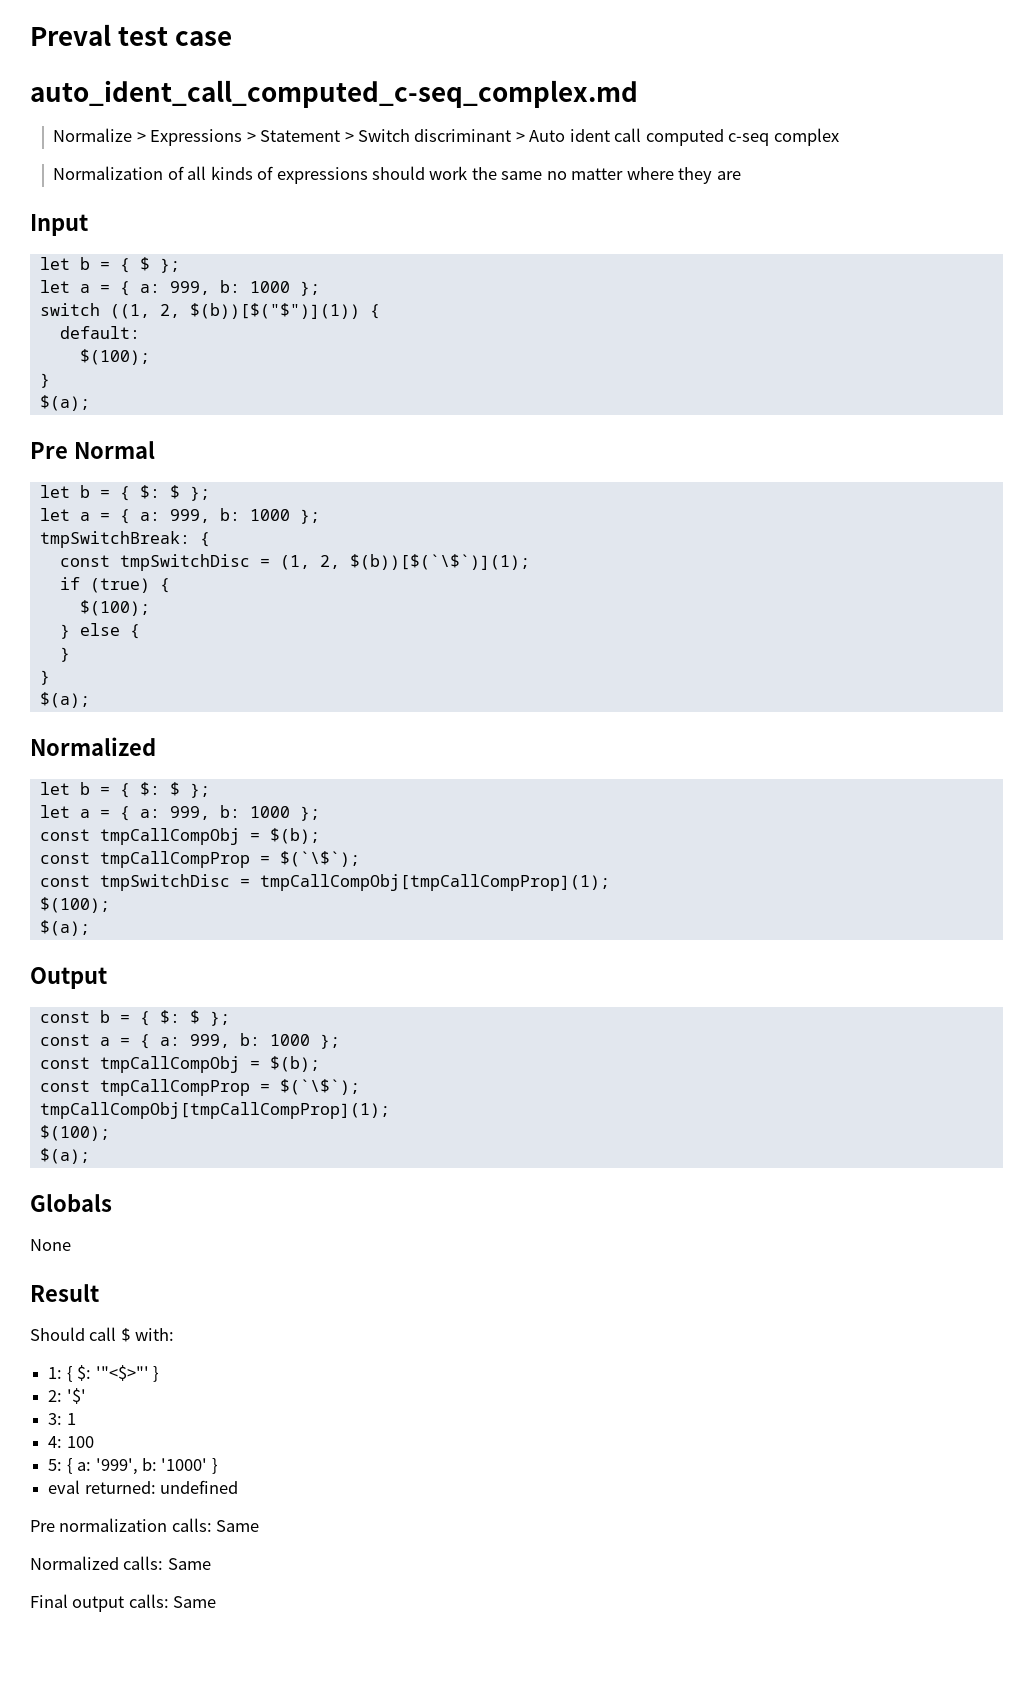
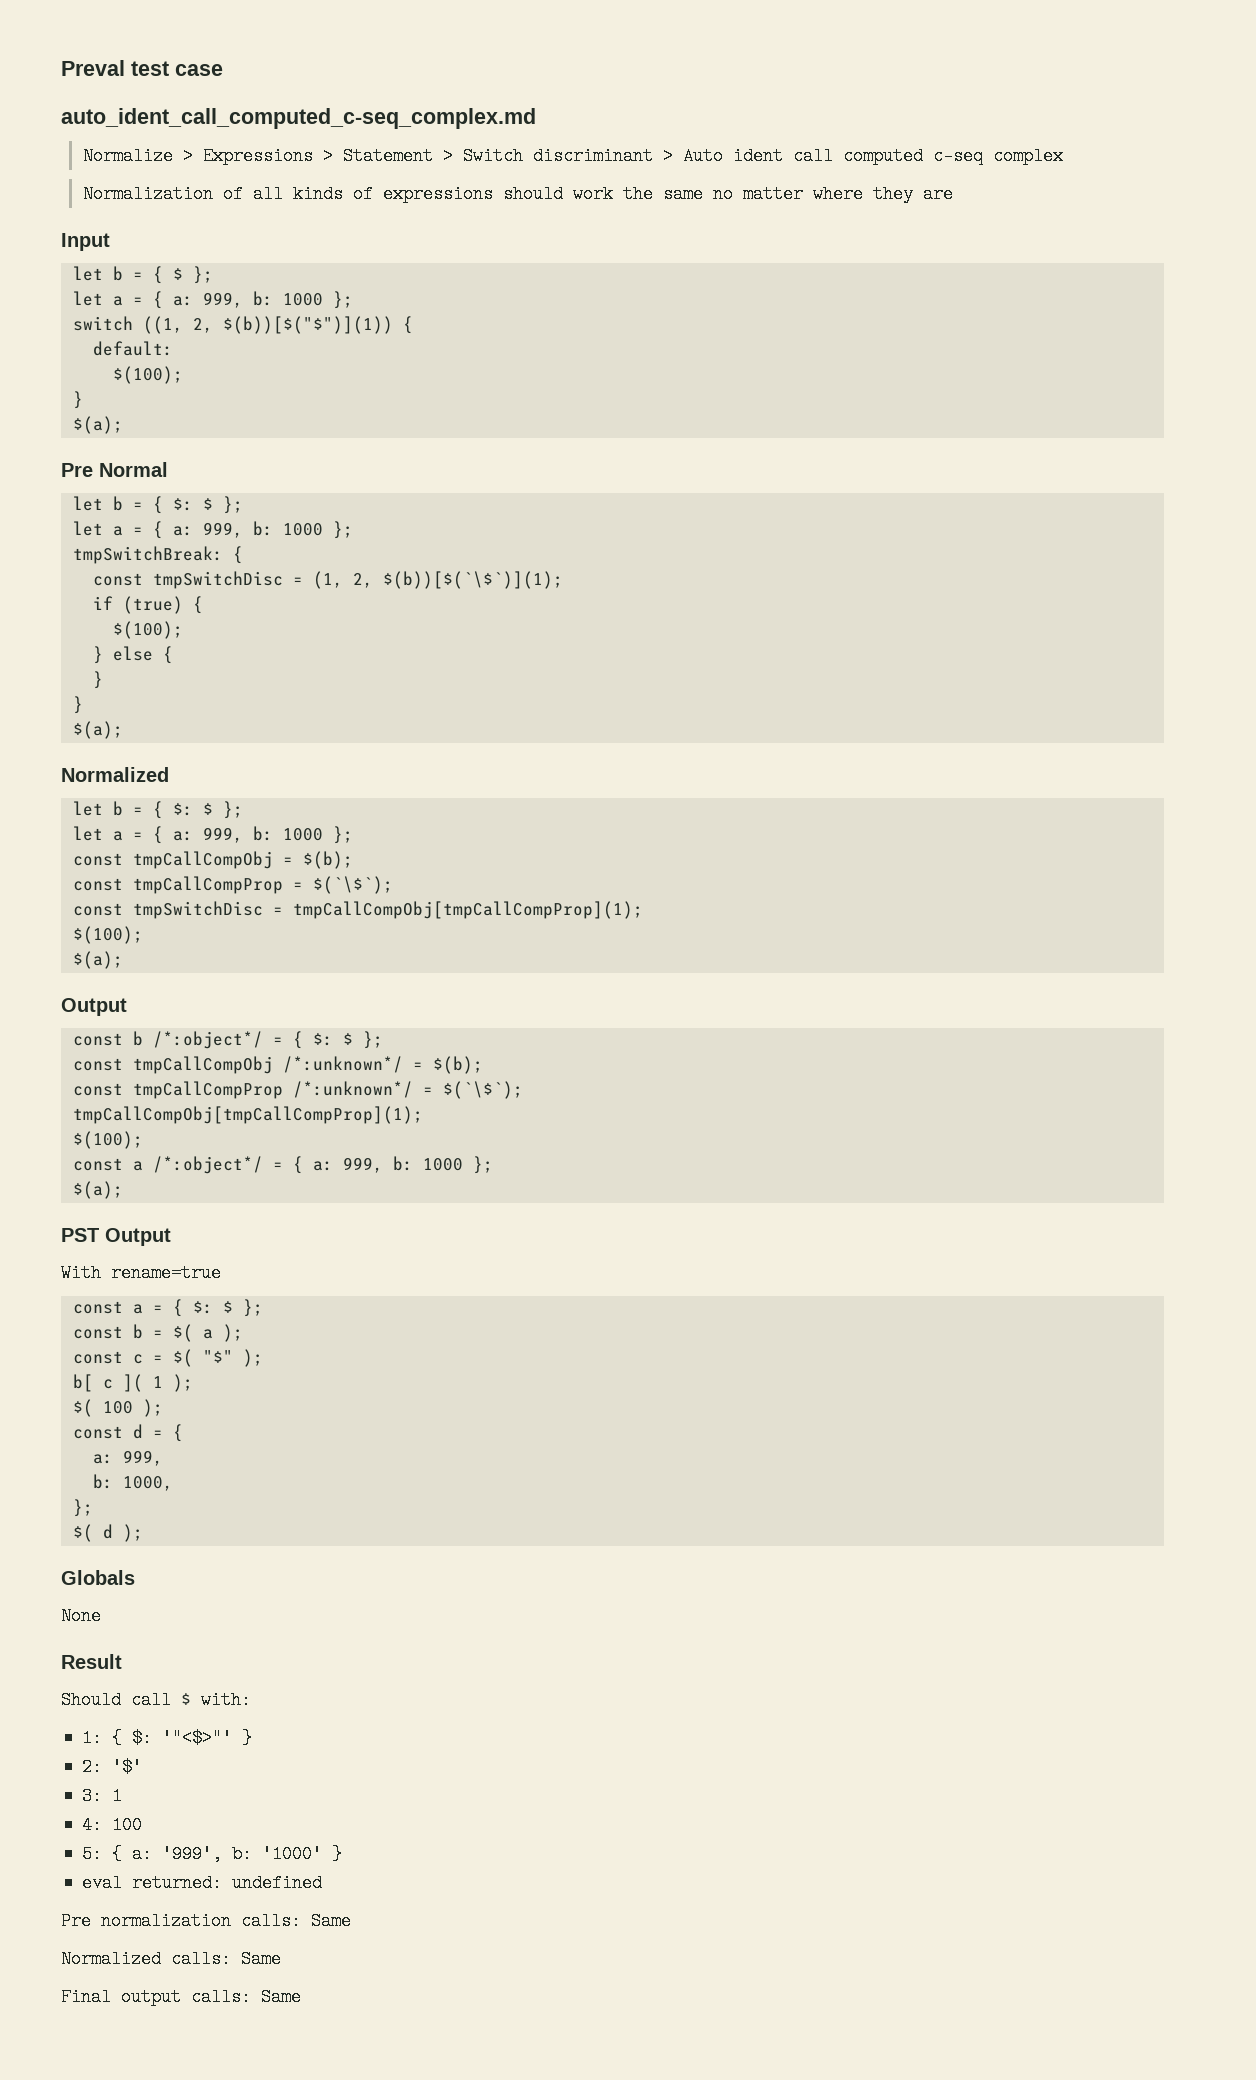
- const b = { $: $ };
- const a = { a: 999, b: 1000 };
- const tmpCallCompObj = $(b);
- const tmpCallCompProp = $(`\$`);
+ const b /*:object*/ = { $: $ };
+ const tmpCallCompObj /*:unknown*/ = $(b);
+ const tmpCallCompProp /*:unknown*/ = $(`\$`);
  tmpCallCompObj[tmpCallCompProp](1);
  $(100);
+ const a /*:object*/ = { a: 999, b: 1000 };
  $(a);
+ PST Output
+ With rename=true
+ const a = { $: $ };
+ const b = $( a );
+ const c = $( "$" );
+ b[ c ]( 1 );
+ $( 100 );
+ const d = {
+ a: 999,
+ b: 1000,
+ };
+ $( d );

